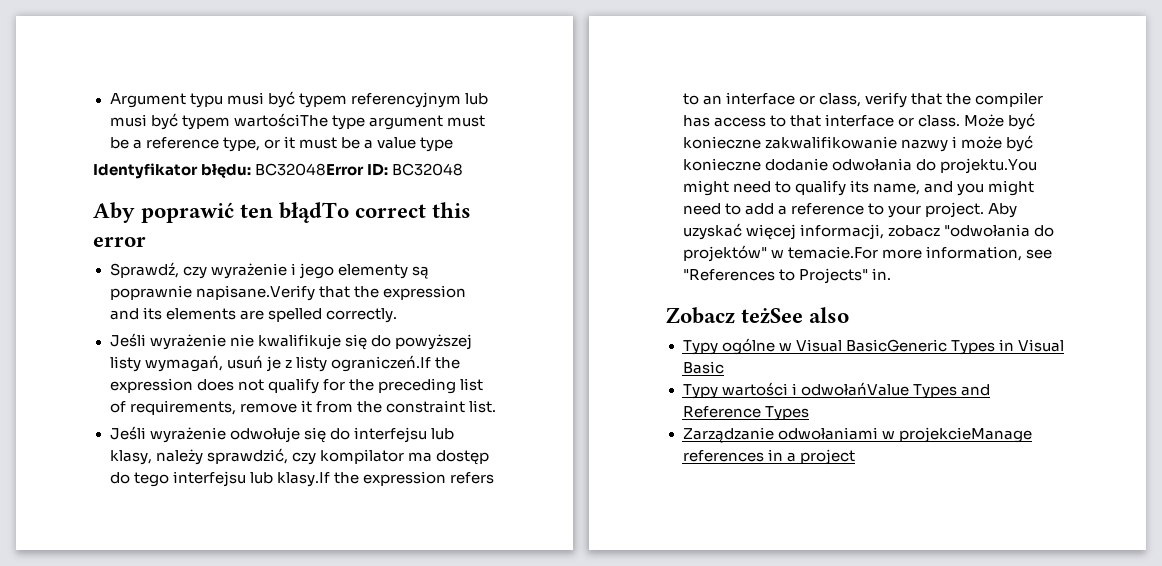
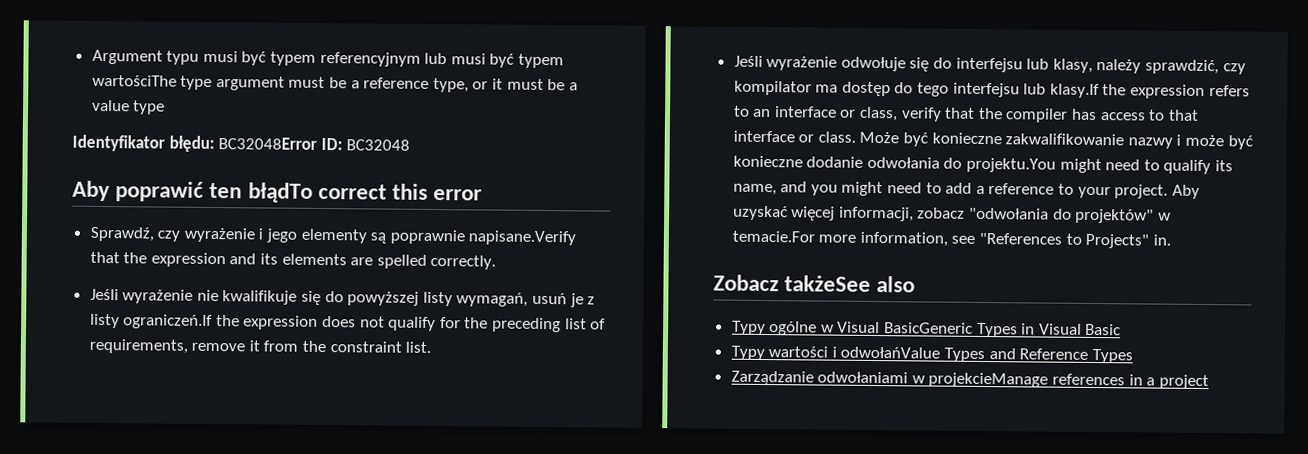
- Zobacz teżSee also
+ Zobacz takżeSee also

